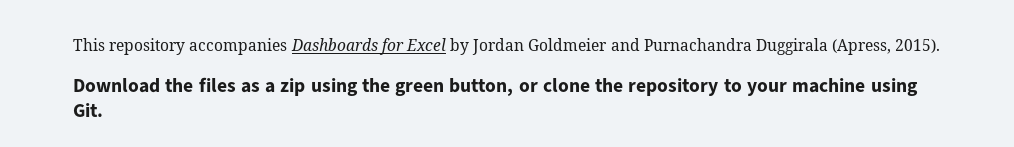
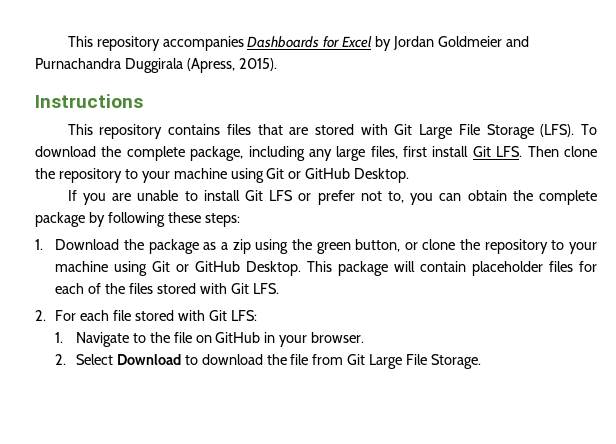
- Download the files as a zip using the green button, or clone the repository to your machine using Git.
+ Instructions
+ This repository contains files that are stored with Git Large File Storage (LFS). To download the complete package, including any large files, first install Git LFS. Then clone the repository to your machine using Git or GitHub Desktop.
+ If you are unable to install Git LFS or prefer not to, you can obtain the complete package by following these steps:
+ 1. Download the package as a zip using the green button, or clone the repository to your machine using Git or GitHub Desktop. This package will contain placeholder files for each of the files stored with Git LFS.
+ 2. For each file stored with Git LFS:
+ 1. Navigate to the file on GitHub in your browser.
+ 2. Select Download to download the file from Git Large File Storage.

